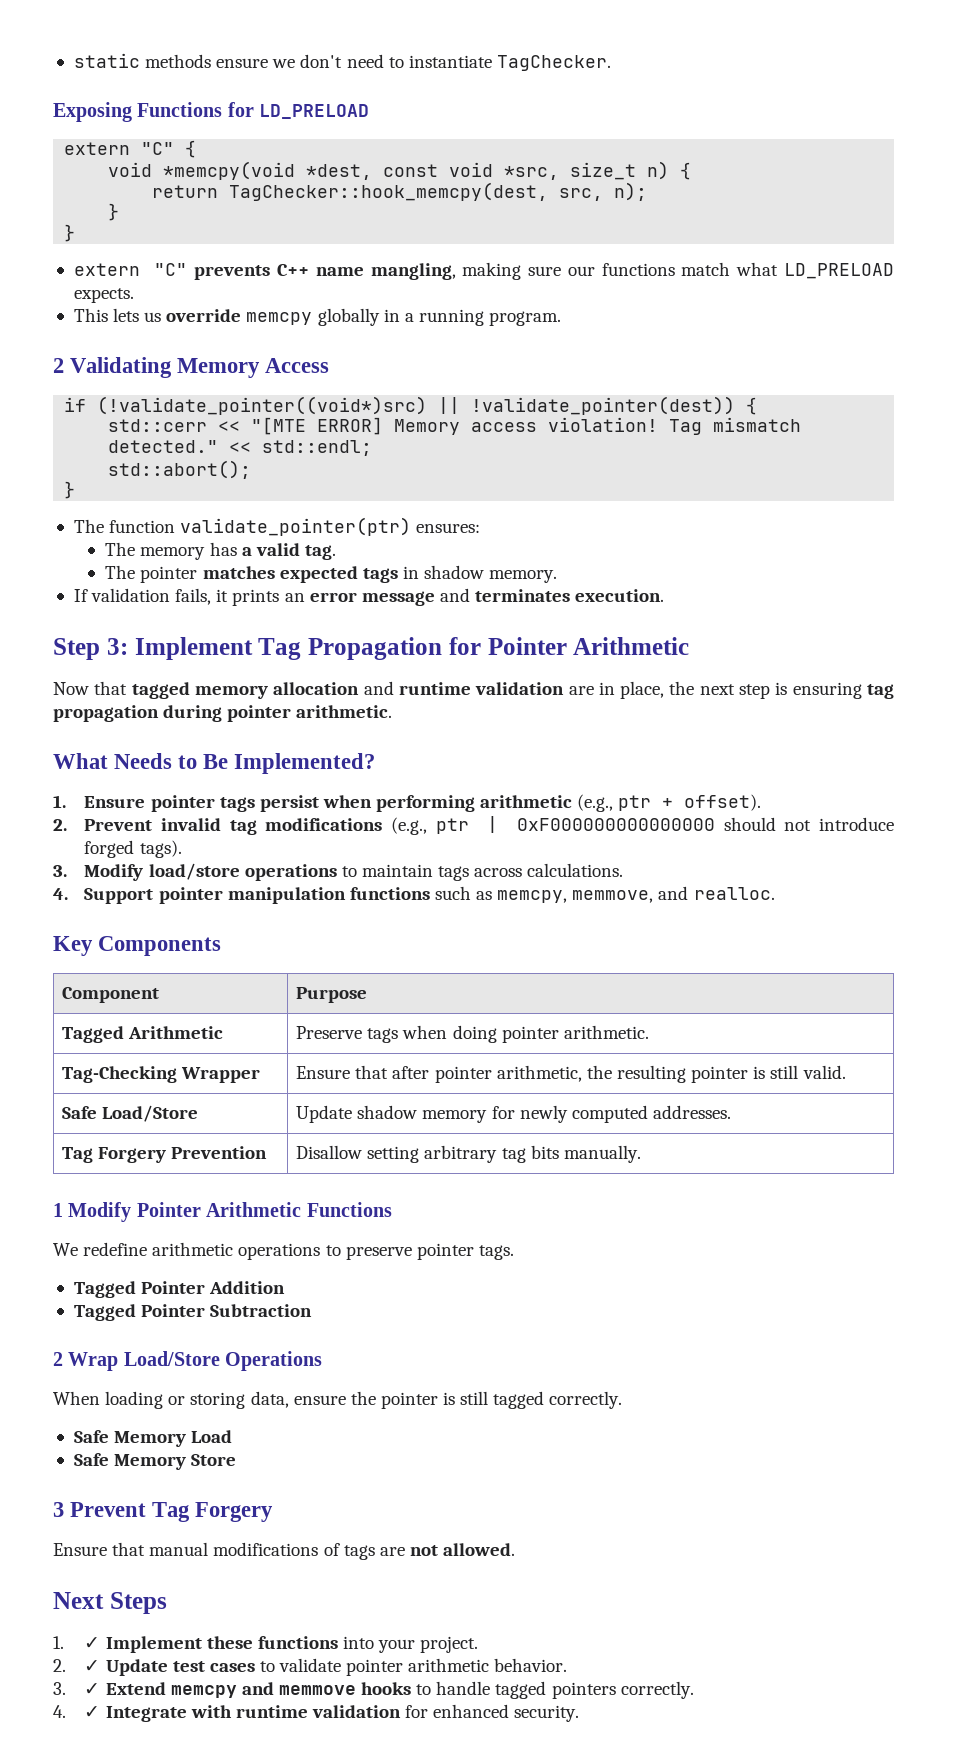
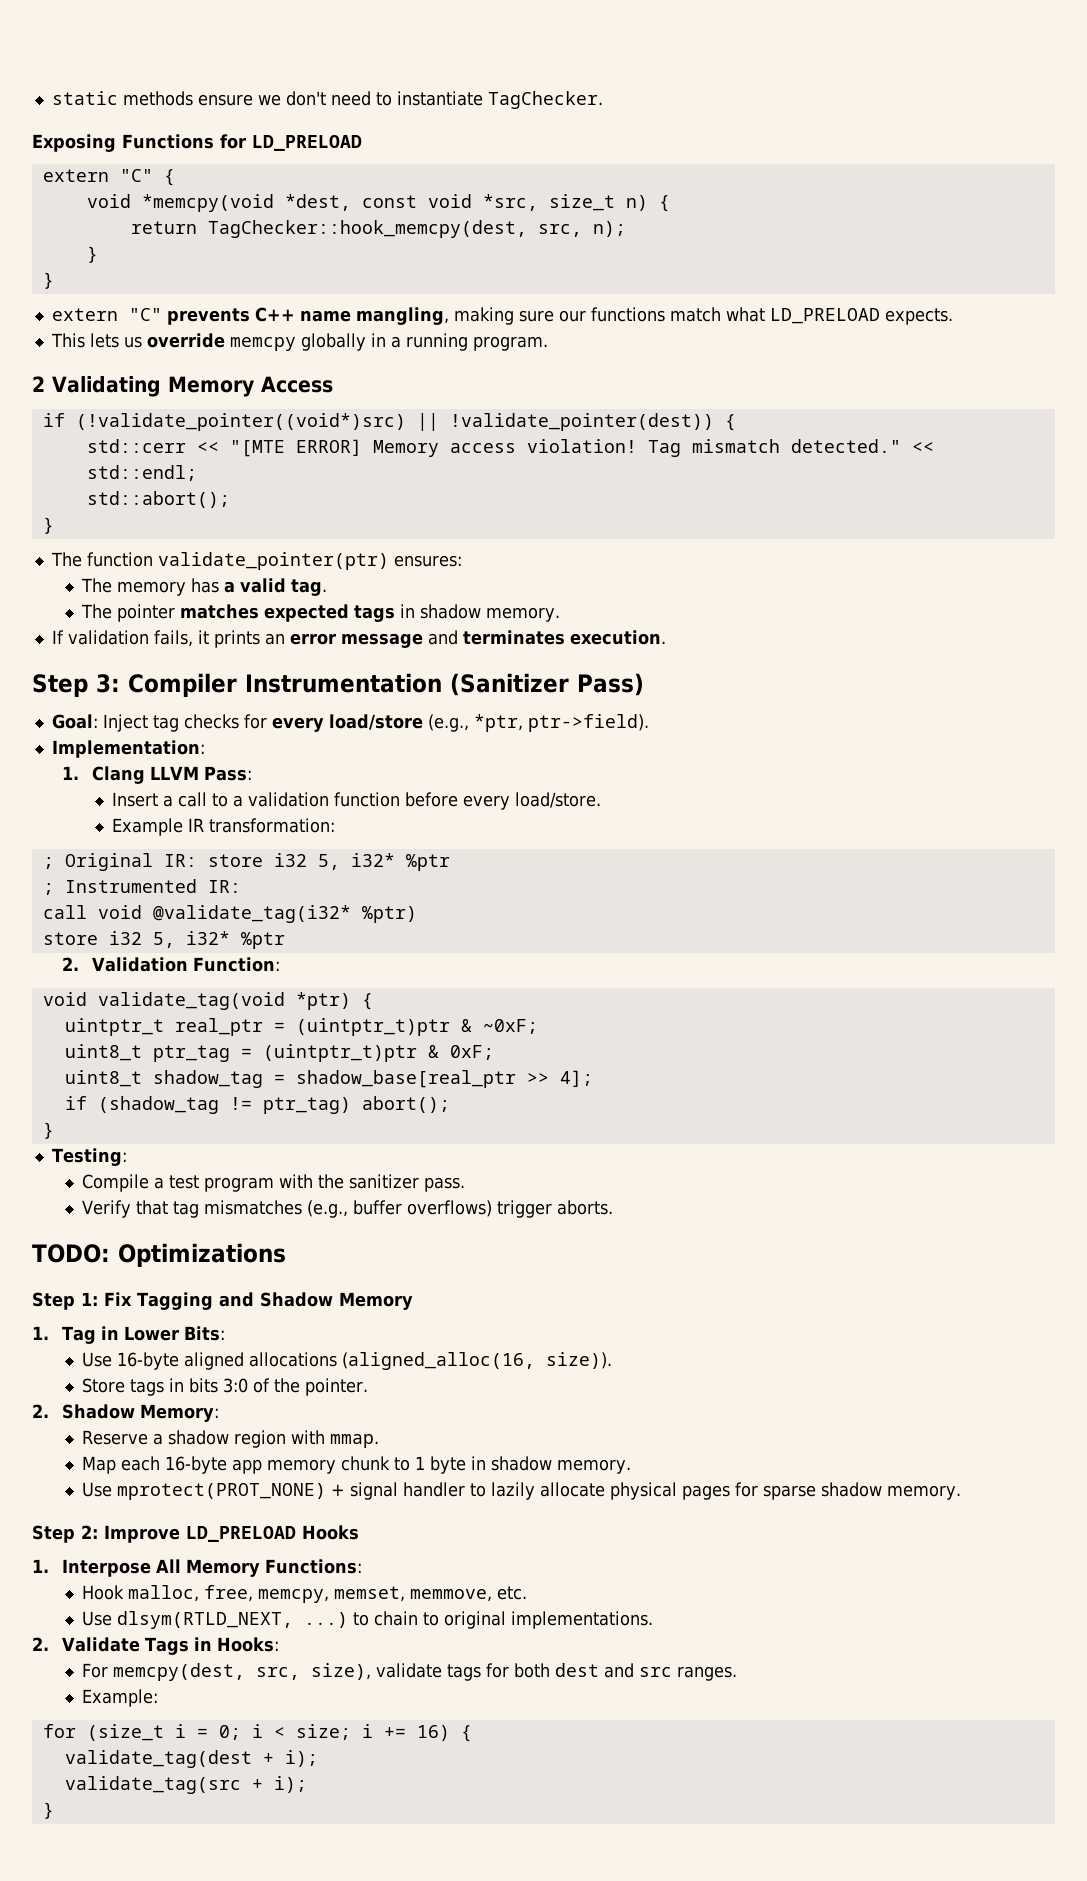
- Step 3: Implement Tag Propagation for Pointer Arithmetic
- Now that tagged memory allocation and runtime validation are in place, the next step is ensuring tag propagation during pointer arithmetic.
- What Needs to Be Implemented?
- 1. Ensure pointer tags persist when performing arithmetic (e.g., ptr + offset).
- 2. Prevent invalid tag modifications (e.g., ptr | 0xF000000000000000 should not introduce forged tags).
- 3. Modify load/store operations to maintain tags across calculations.
- 4. Support pointer manipulation functions such as memcpy, memmove, and realloc.
- Key Components
- Component | Purpose
- Tagged Arithmetic | Preserve tags when doing pointer arithmetic.
- Tag-Checking Wrapper | Ensure that after pointer arithmetic, the resulting pointer is still valid.
- Safe Load/Store | Update shadow memory for newly computed addresses.
- Tag Forgery Prevention | Disallow setting arbitrary tag bits manually.
- 1 Modify Pointer Arithmetic Functions
- We redefine arithmetic operations to preserve pointer tags.
- Tagged Pointer Addition
- Tagged Pointer Subtraction
- 2 Wrap Load/Store Operations
- When loading or storing data, ensure the pointer is still tagged correctly.
- Safe Memory Load
- Safe Memory Store
- 3 Prevent Tag Forgery
- Ensure that manual modifications of tags are not allowed.
- Next Steps
- 1. ✓ Implement these functions into your project.
- 2. ✓ Update test cases to validate pointer arithmetic behavior.
- 3. ✓ Extend memcpy and memmove hooks to handle tagged pointers correctly.
- 4. ✓ Integrate with runtime validation for enhanced security.
+ Step 3: Compiler Instrumentation (Sanitizer Pass)
+ Goal: Inject tag checks for every load/store (e.g., *ptr, ptr->field).
+ Implementation:
+ 1. Clang LLVM Pass:
+ Insert a call to a validation function before every load/store.
+ Example IR transformation:
+ ; Original IR: store i32 5, i32* %ptr
+ ; Instrumented IR:
+ call void @validate_tag(i32* %ptr)
+ store i32 5, i32* %ptr
+ 2. Validation Function:
+ void validate_tag(void *ptr) {
+ uintptr_t real_ptr = (uintptr_t)ptr & ~0xF;
+ uint8_t ptr_tag = (uintptr_t)ptr & 0xF;
+ uint8_t shadow_tag = shadow_base[real_ptr >> 4];
+ if (shadow_tag != ptr_tag) abort();
+ }
+ Testing:
+ Compile a test program with the sanitizer pass.
+ Verify that tag mismatches (e.g., buffer overflows) trigger aborts.
+ TODO: Optimizations
+ Step 1: Fix Tagging and Shadow Memory
+ 1. Tag in Lower Bits:
+ Use 16-byte aligned allocations (aligned_alloc(16, size)).
+ Store tags in bits 3:0 of the pointer.
+ 2. Shadow Memory:
+ Reserve a shadow region with mmap.
+ Map each 16-byte app memory chunk to 1 byte in shadow memory.
+ Use mprotect(PROT_NONE) + signal handler to lazily allocate physical pages for sparse shadow memory.
+ Step 2: Improve LD_PRELOAD Hooks
+ 1. Interpose All Memory Functions:
+ Hook malloc, free, memcpy, memset, memmove, etc.
+ Use dlsym(RTLD_NEXT, ...) to chain to original implementations.
+ 2. Validate Tags in Hooks:
+ For memcpy(dest, src, size), validate tags for both dest and src ranges.
+ Example:
+ for (size_t i = 0; i < size; i += 16) {
+ validate_tag(dest + i);
+ validate_tag(src + i);
+ }

